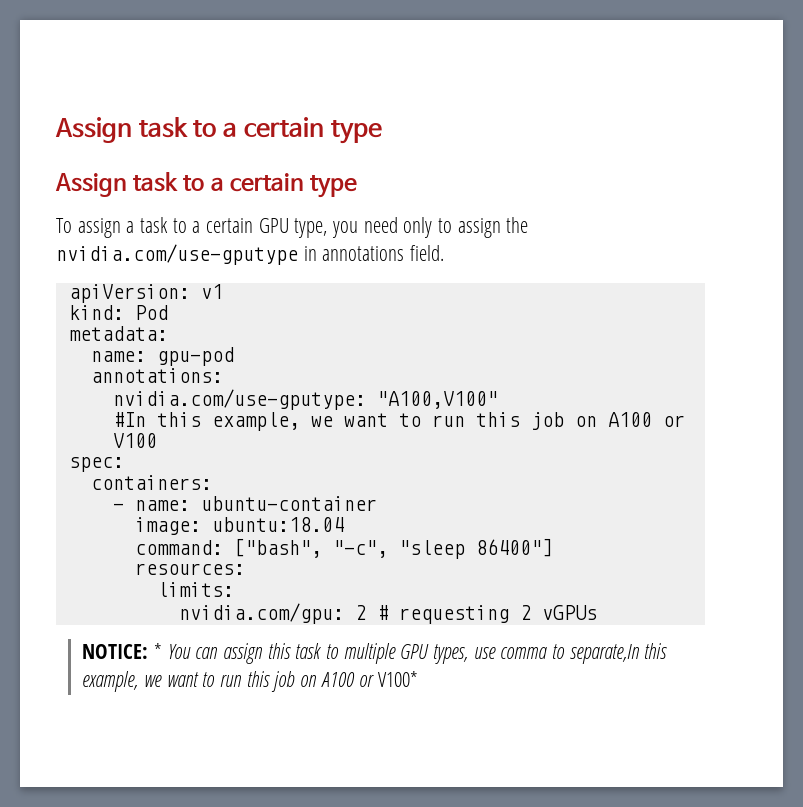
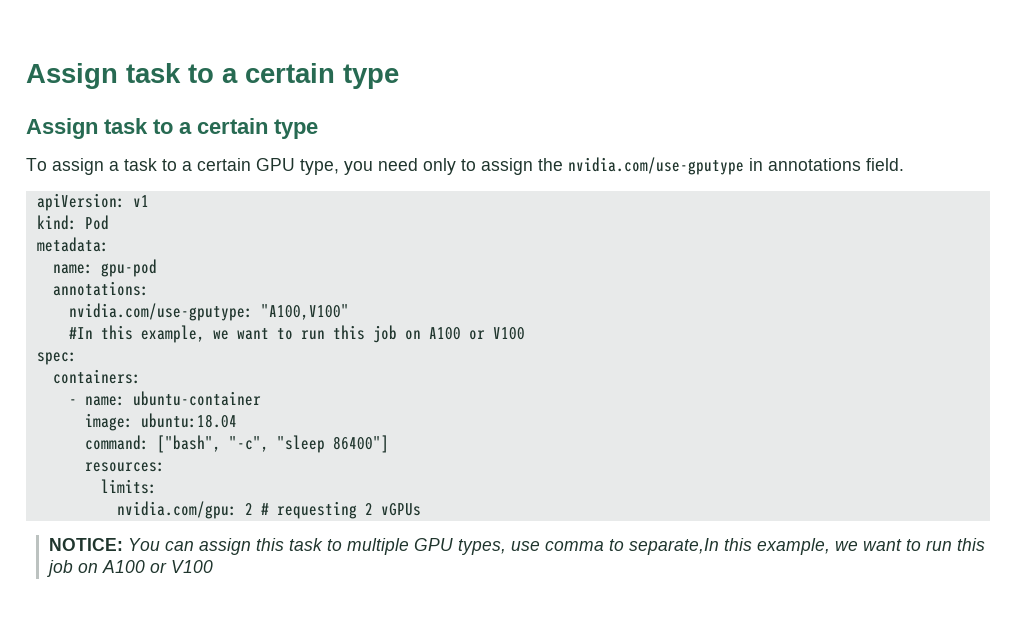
- NOTICE: * You can assign this task to multiple GPU types, use comma to separate,In this example, we want to run this job on A100 or V100*
+ NOTICE: You can assign this task to multiple GPU types, use comma to separate,In this example, we want to run this job on A100 or V100

